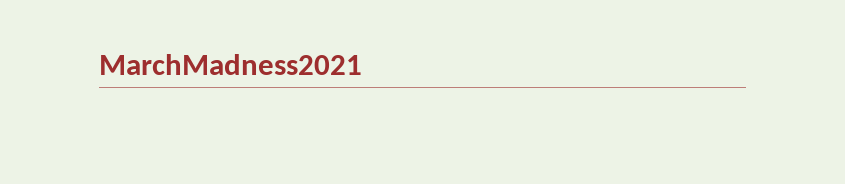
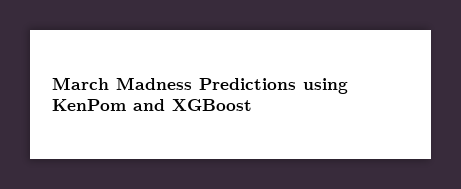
- MarchMadness2021
+ March Madness Predictions using KenPom and XGBoost

